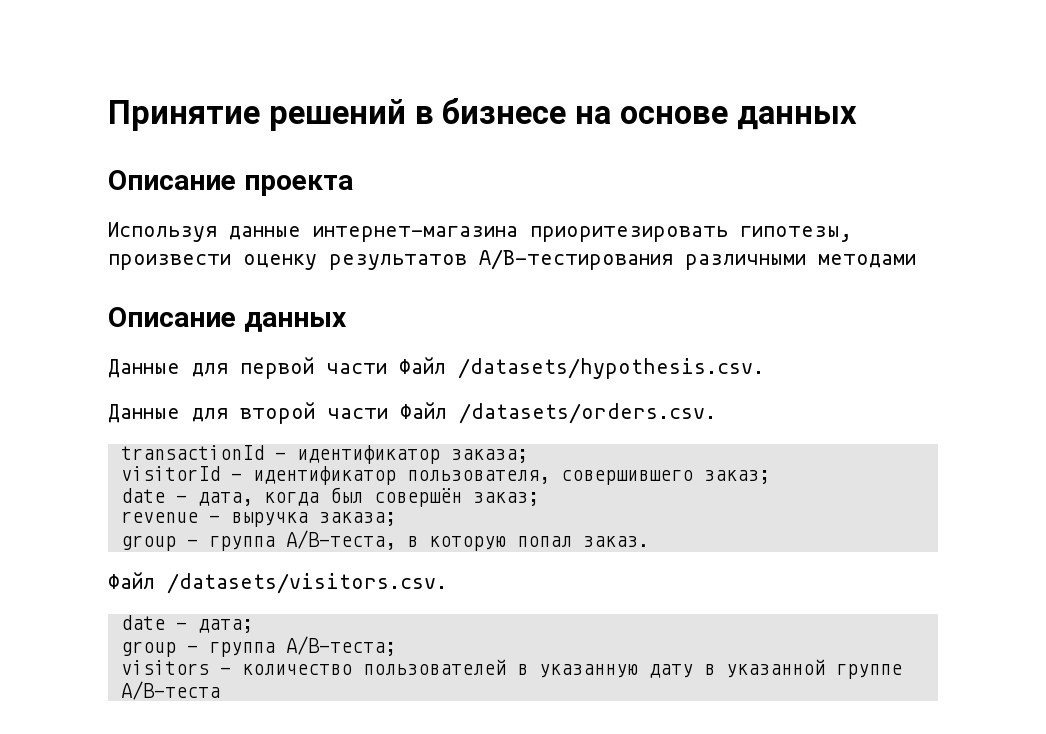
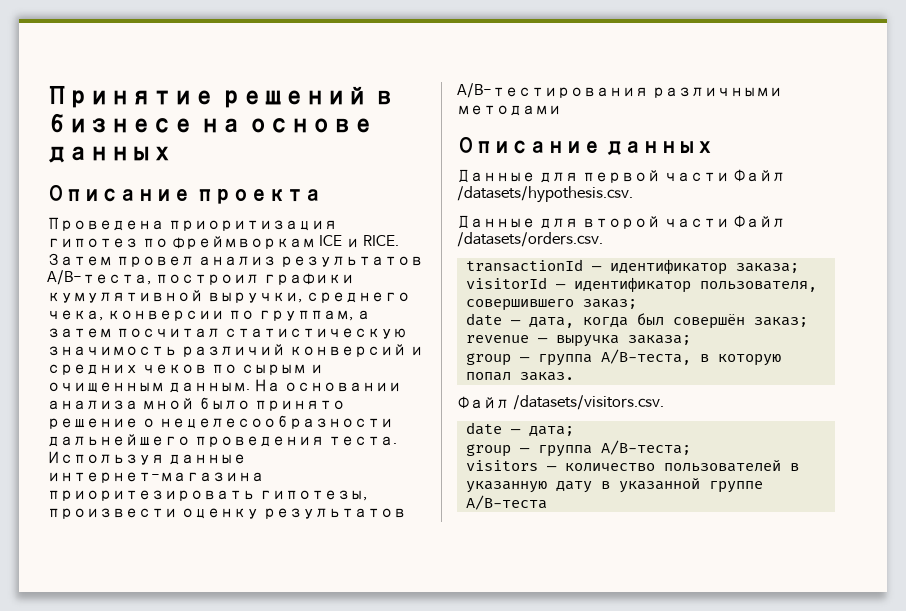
+ Проведена приоритизация гипотез по фреймворкам ICE и RICE. Затем провел анализ результатов A/B-теста, построил графики кумулятивной выручки, среднего чека, конверсии по группам, а затем посчитал статистическую значимость различий конверсий и средних чеков по сырым и очищенным данным. На основании анализа мной было принято решение о нецелесообразности дальнейшего проведения теста.

